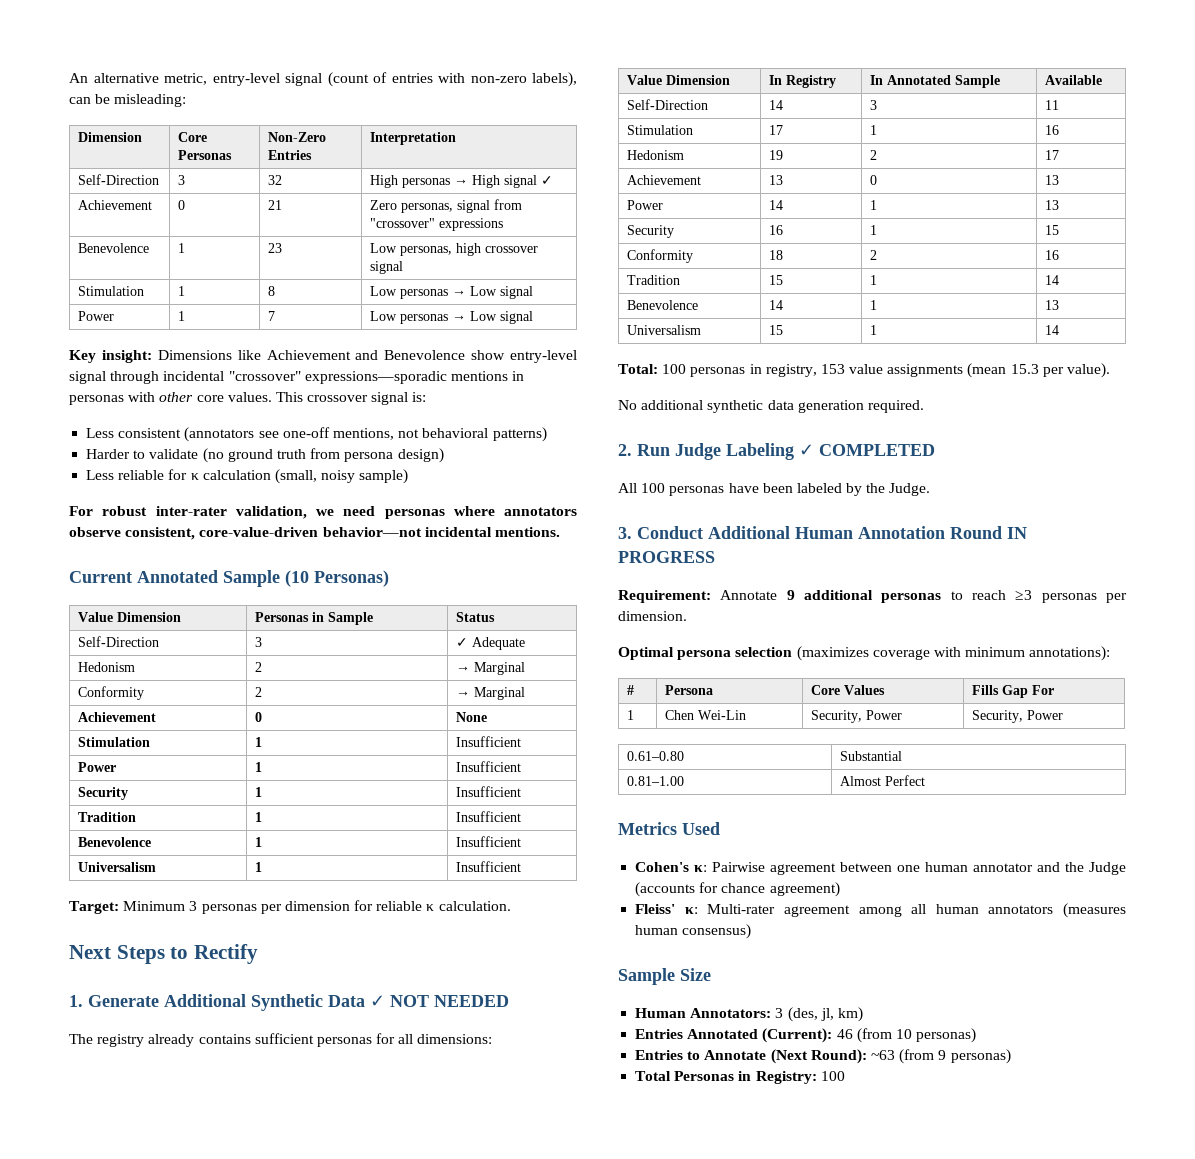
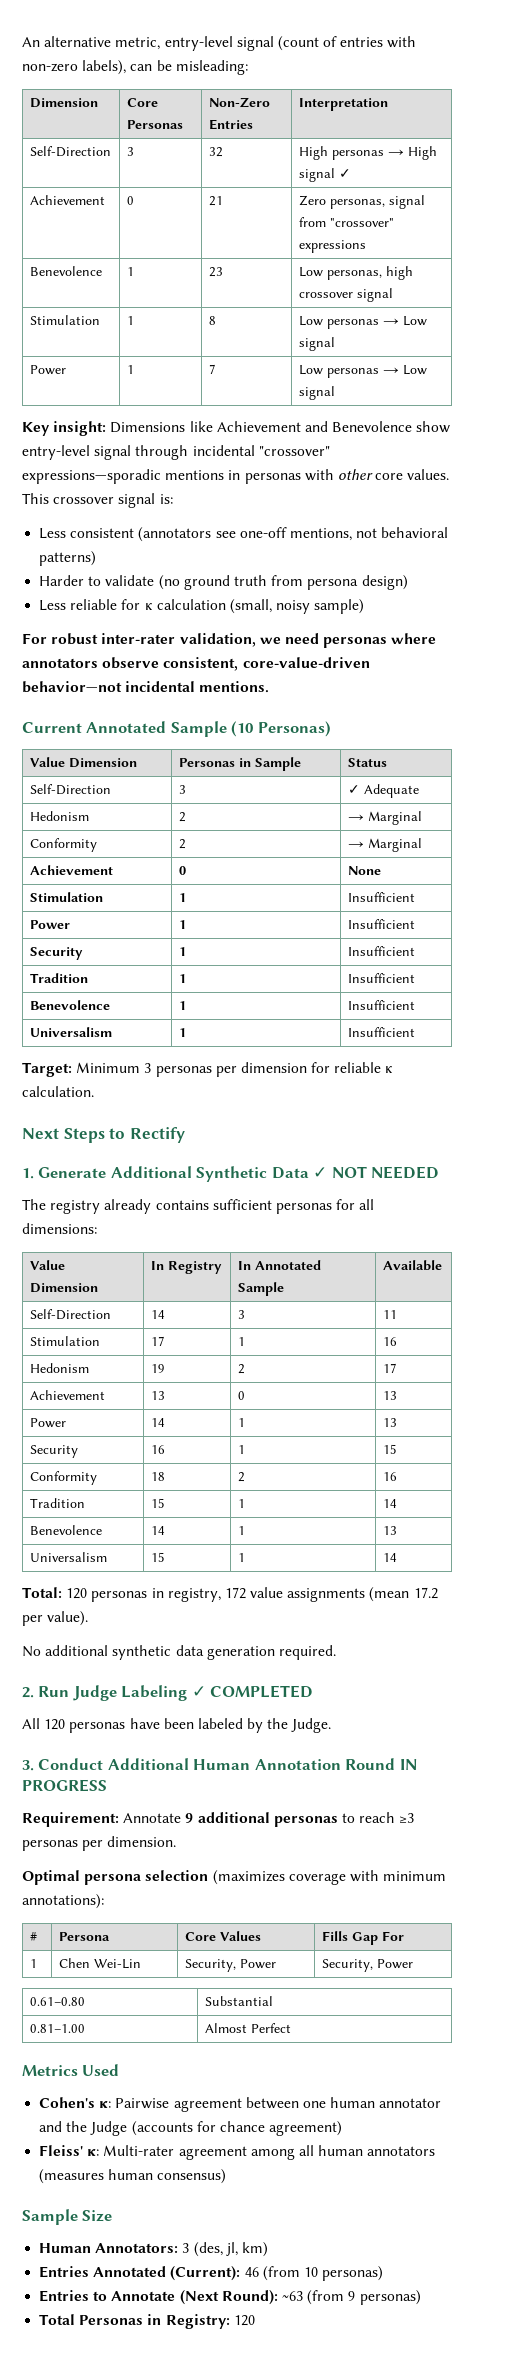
- Total: 100 personas in registry, 153 value assignments (mean 15.3 per value).
+ Total: 120 personas in registry, 172 value assignments (mean 17.2 per value).
- All 100 personas have been labeled by the Judge.
+ All 120 personas have been labeled by the Judge.
- Total Personas in Registry: 100
+ Total Personas in Registry: 120

